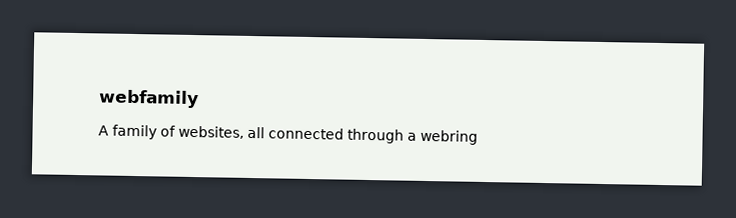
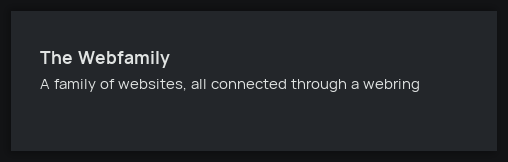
- webfamily
+ The Webfamily

